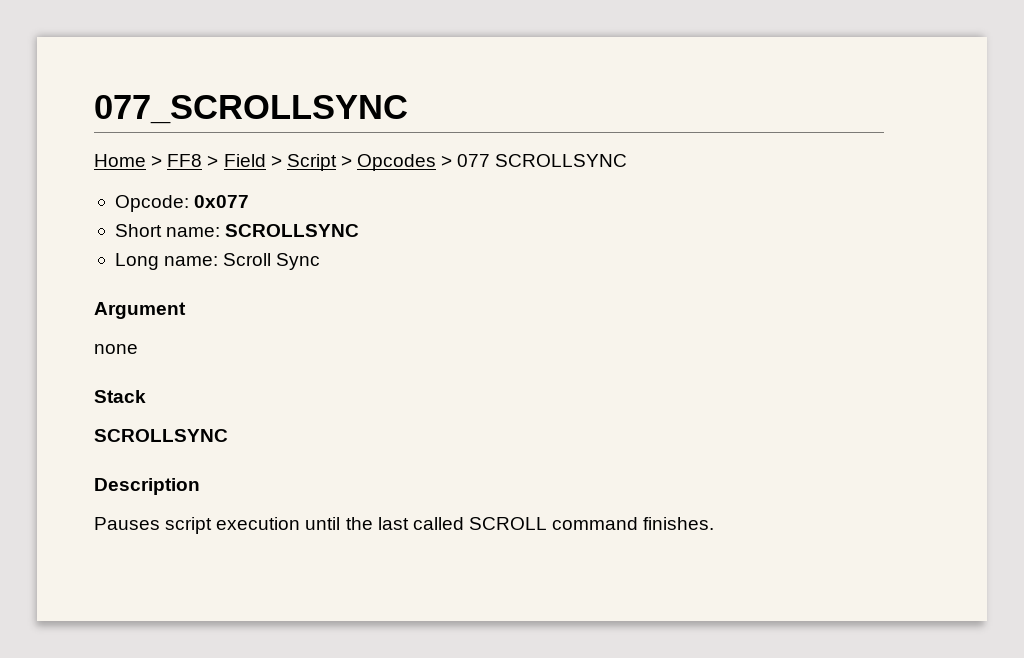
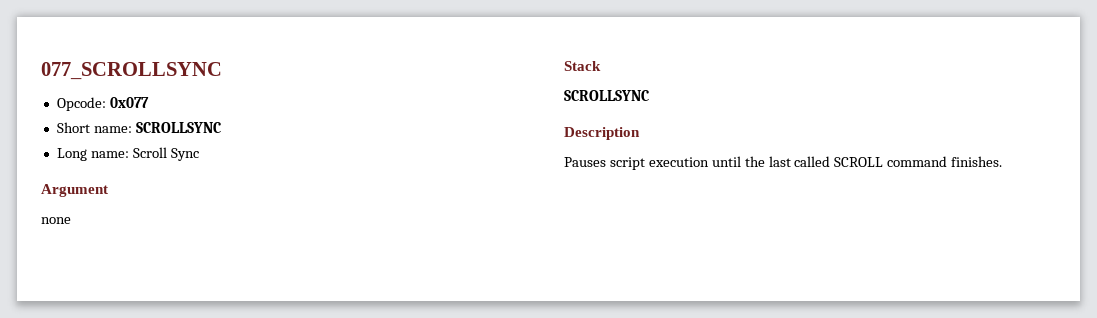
- Home > FF8 > Field > Script > Opcodes > 077 SCROLLSYNC

